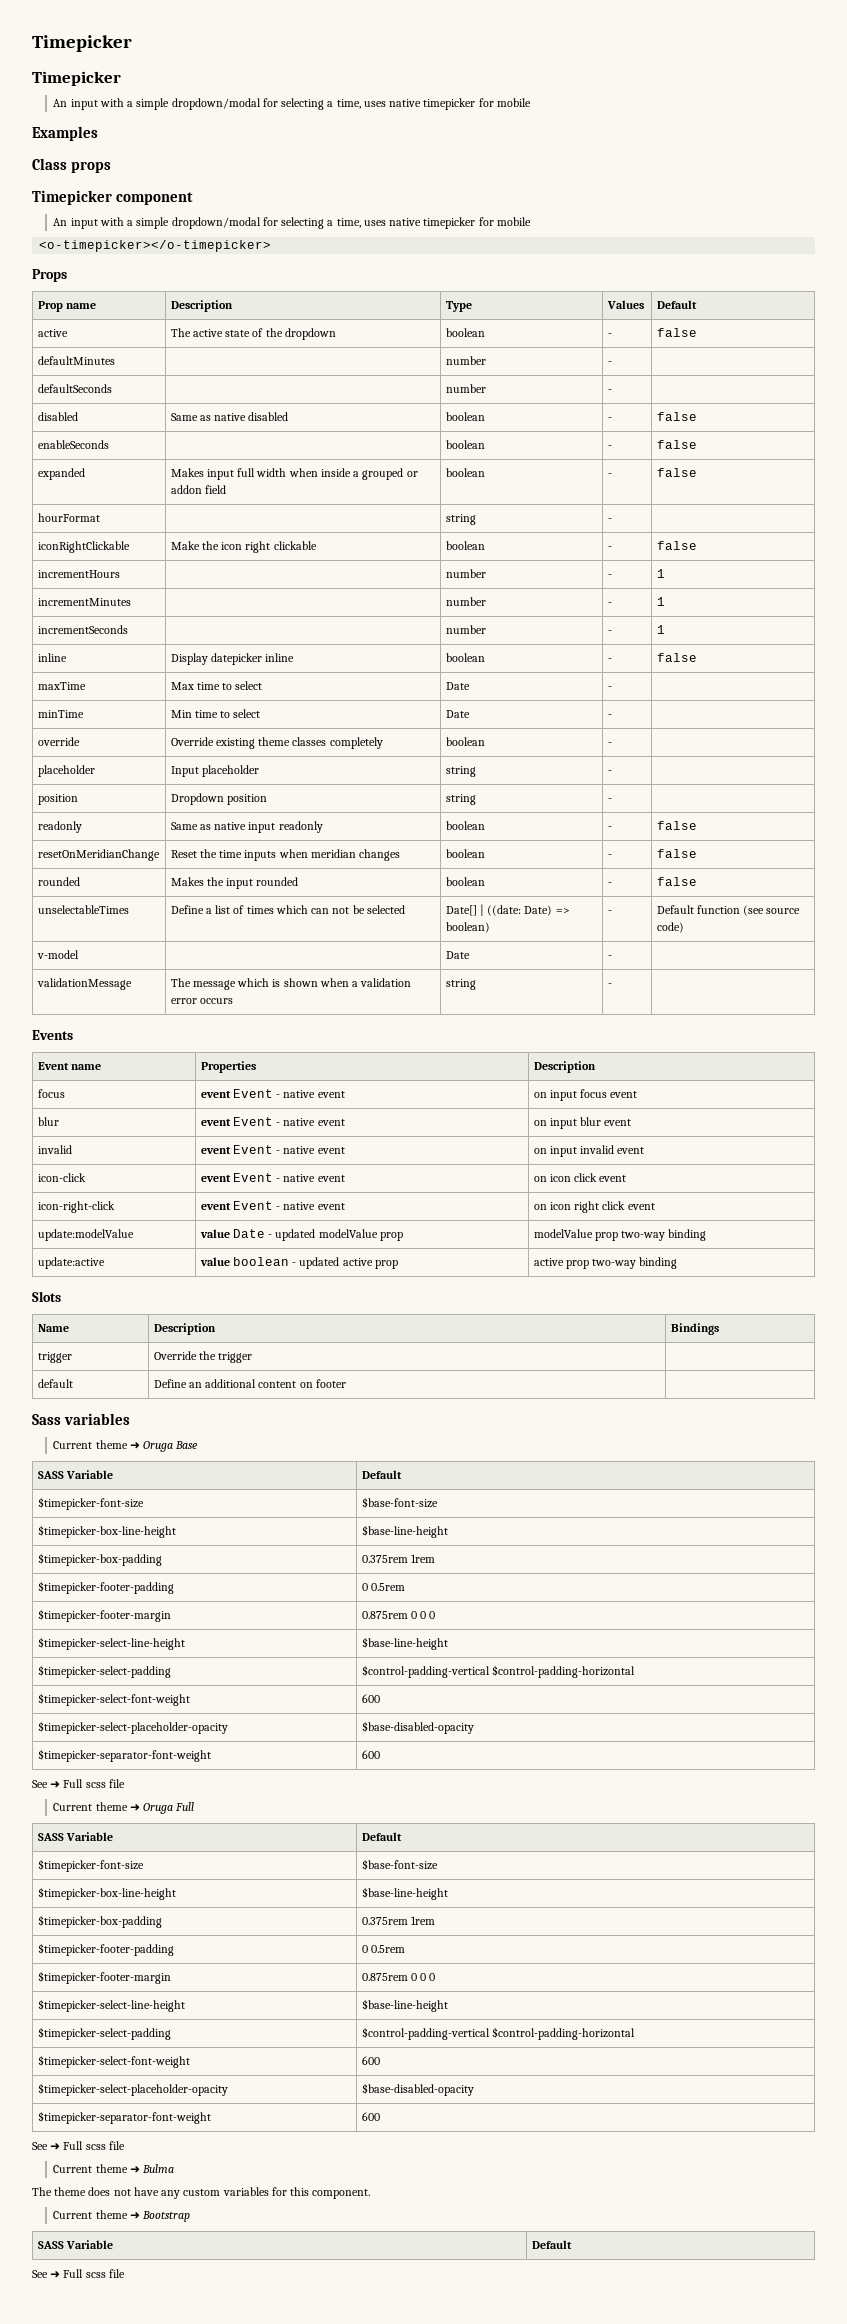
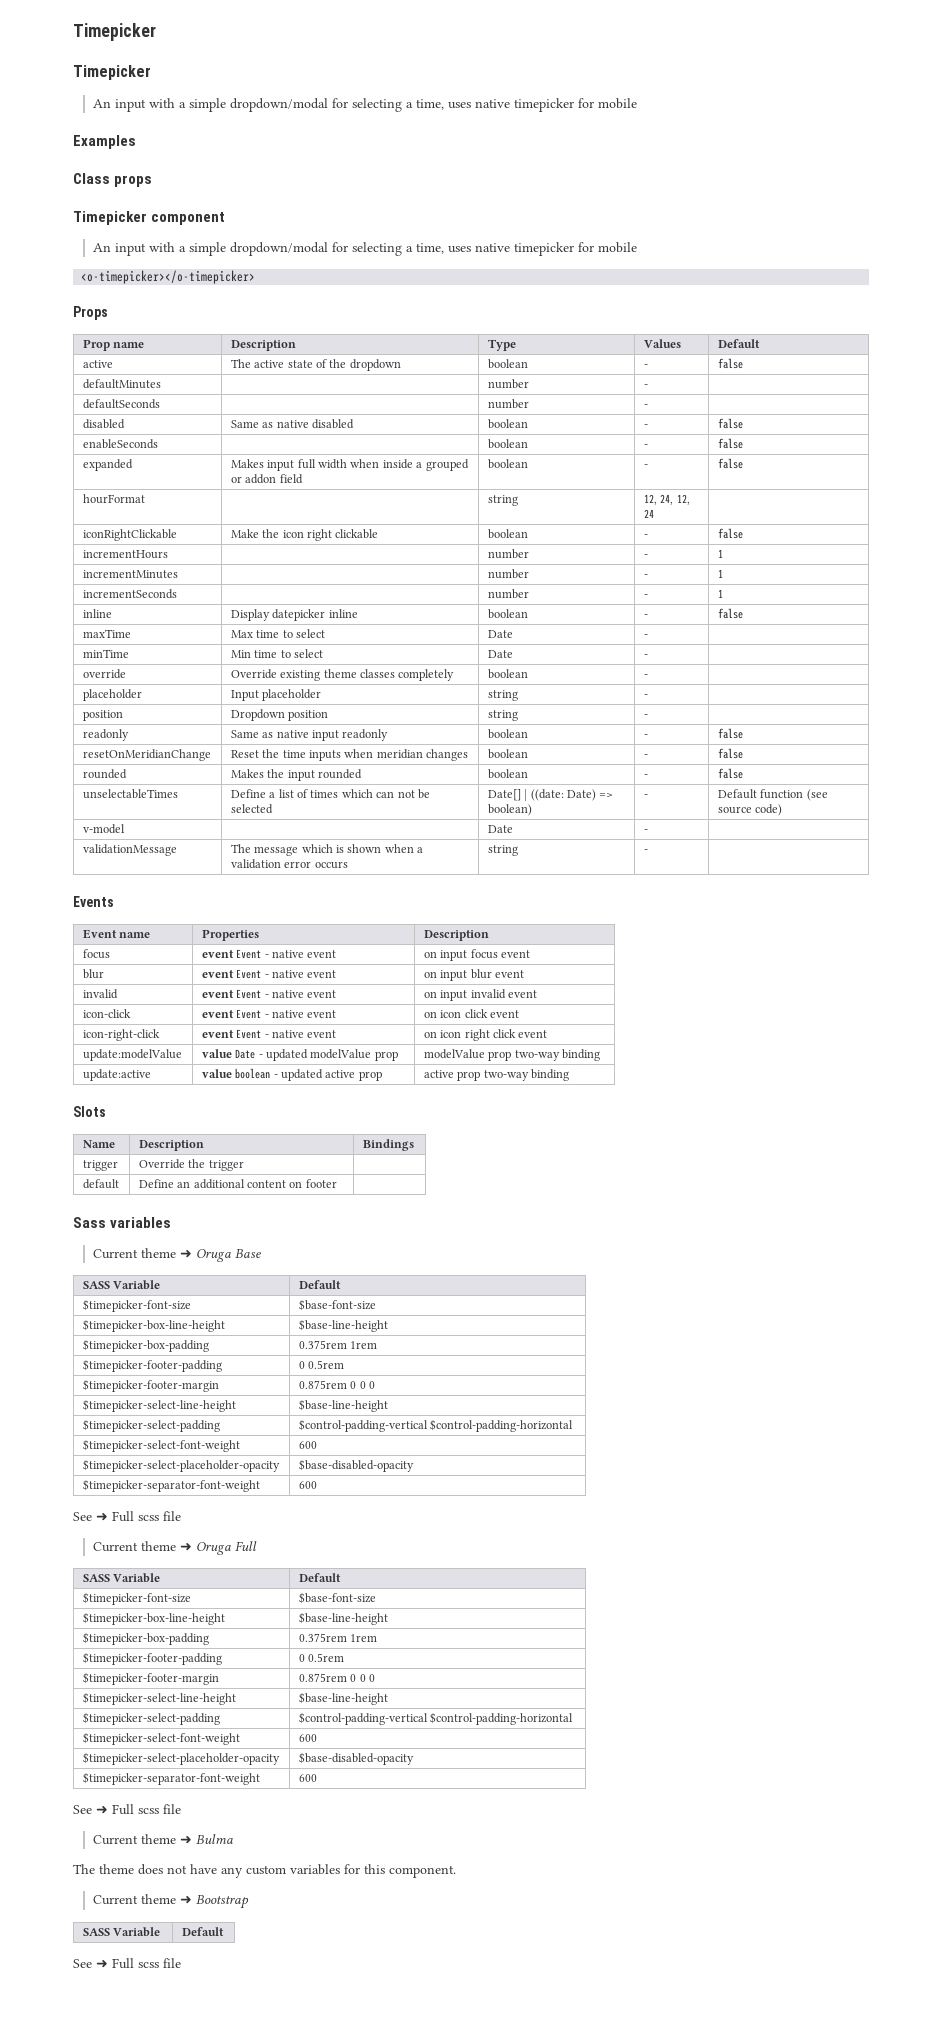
- hourFormat | | string | - |
+ hourFormat | | string | 12, 24, 12, 24 |

